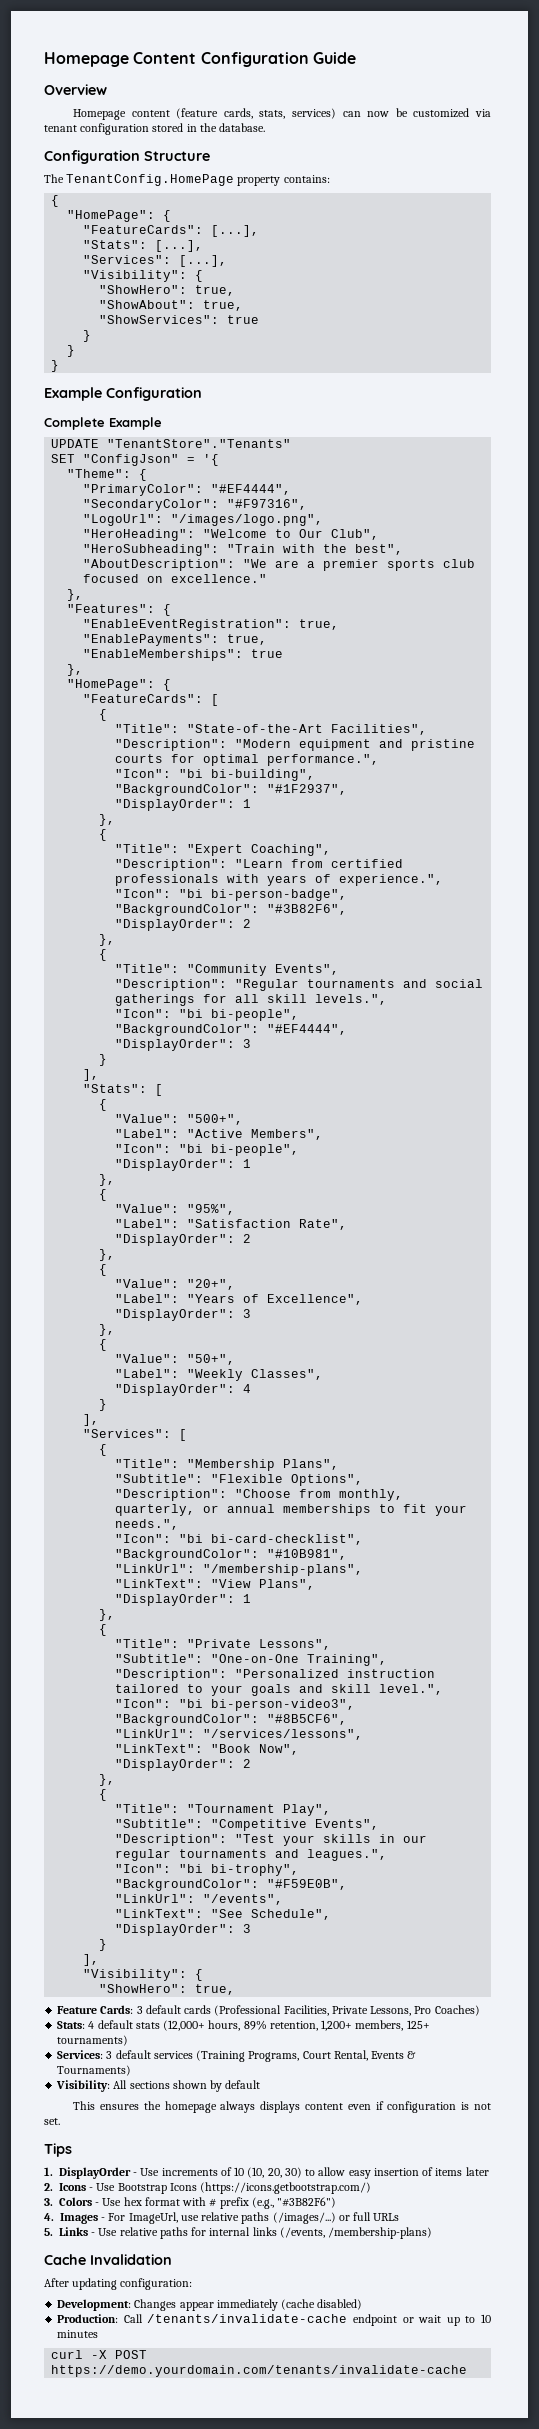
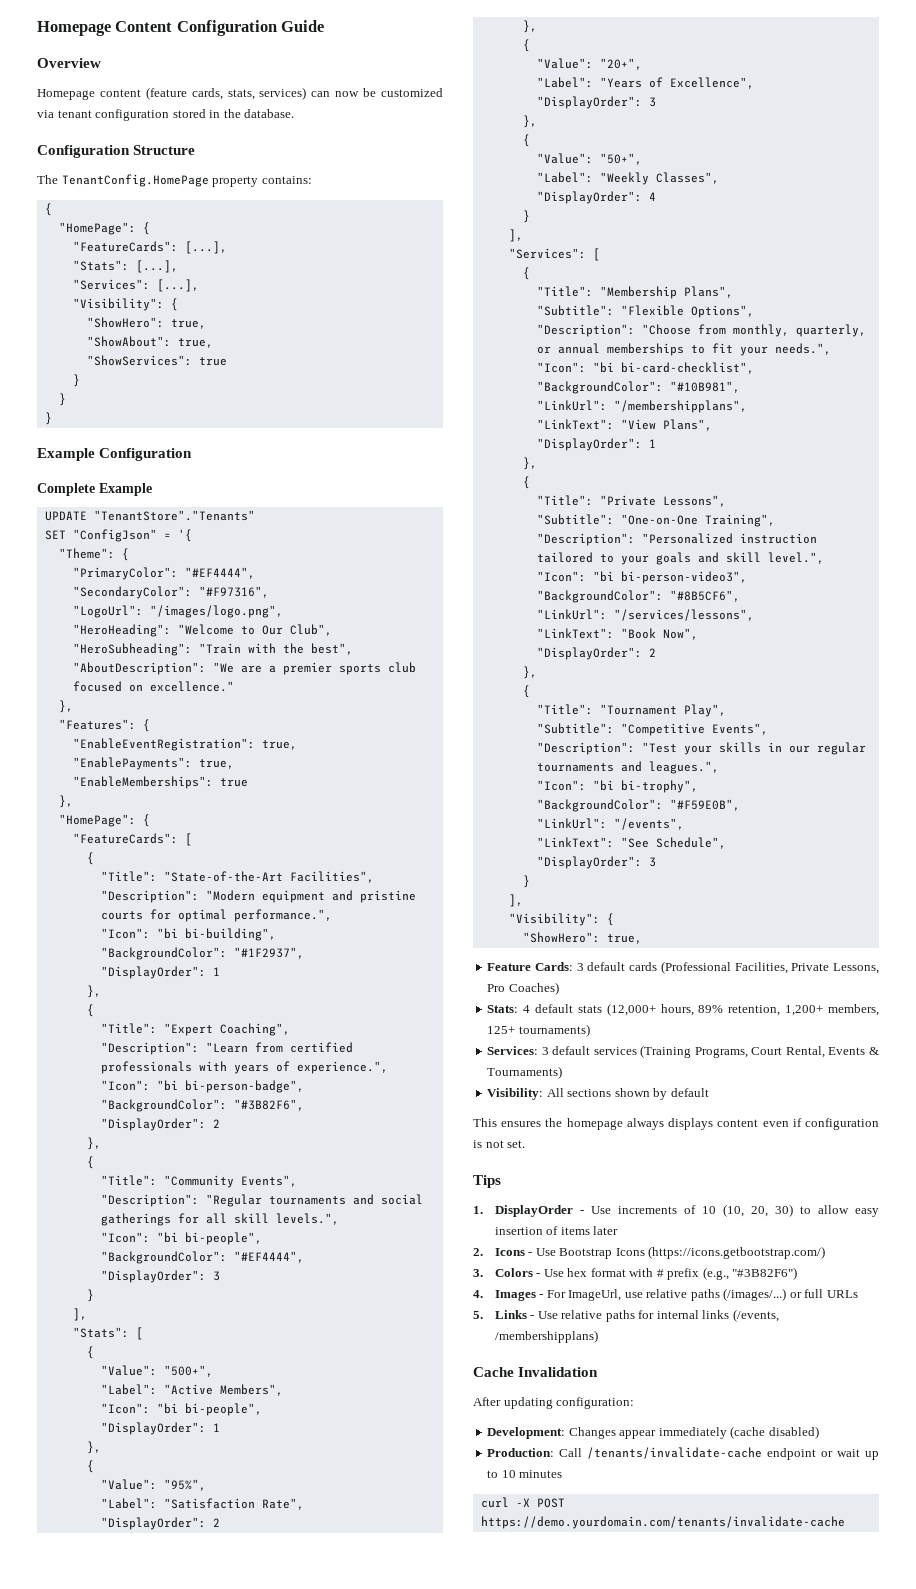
- "LinkUrl": "/membership-plans",
+ "LinkUrl": "/membershipplans",
- 5. Links - Use relative paths for internal links (/events, /membership-plans)
+ 5. Links - Use relative paths for internal links (/events, /membershipplans)

